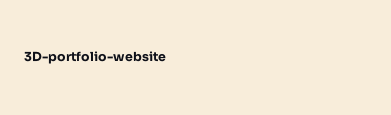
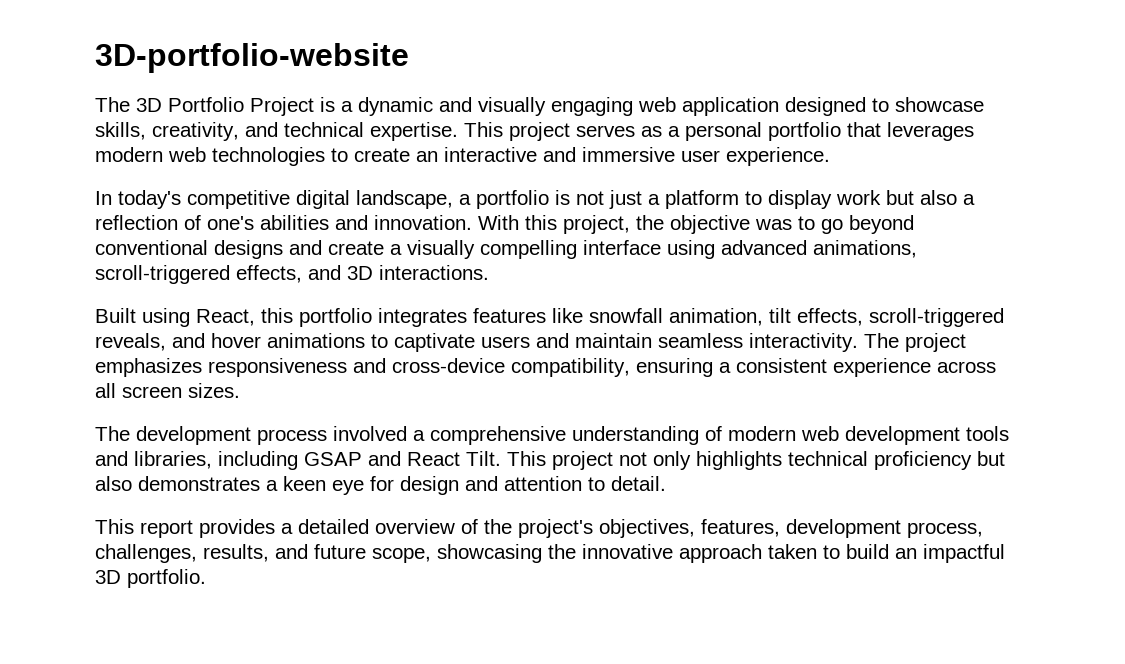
+ The 3D Portfolio Project is a dynamic and visually engaging web application designed to showcase skills, creativity, and technical expertise. This project serves as a personal portfolio that leverages modern web technologies to create an interactive and immersive user experience.
+ In today's competitive digital landscape, a portfolio is not just a platform to display work but also a reflection of one's abilities and innovation. With this project, the objective was to go beyond conventional designs and create a visually compelling interface using advanced animations, scroll-triggered effects, and 3D interactions.
+ Built using React, this portfolio integrates features like snowfall animation, tilt effects, scroll-triggered reveals, and hover animations to captivate users and maintain seamless interactivity. The project emphasizes responsiveness and cross-device compatibility, ensuring a consistent experience across all screen sizes.
+ The development process involved a comprehensive understanding of modern web development tools and libraries, including GSAP and React Tilt. This project not only highlights technical proficiency but also demonstrates a keen eye for design and attention to detail.
+ This report provides a detailed overview of the project's objectives, features, development process, challenges, results, and future scope, showcasing the innovative approach taken to build an impactful 3D portfolio.

